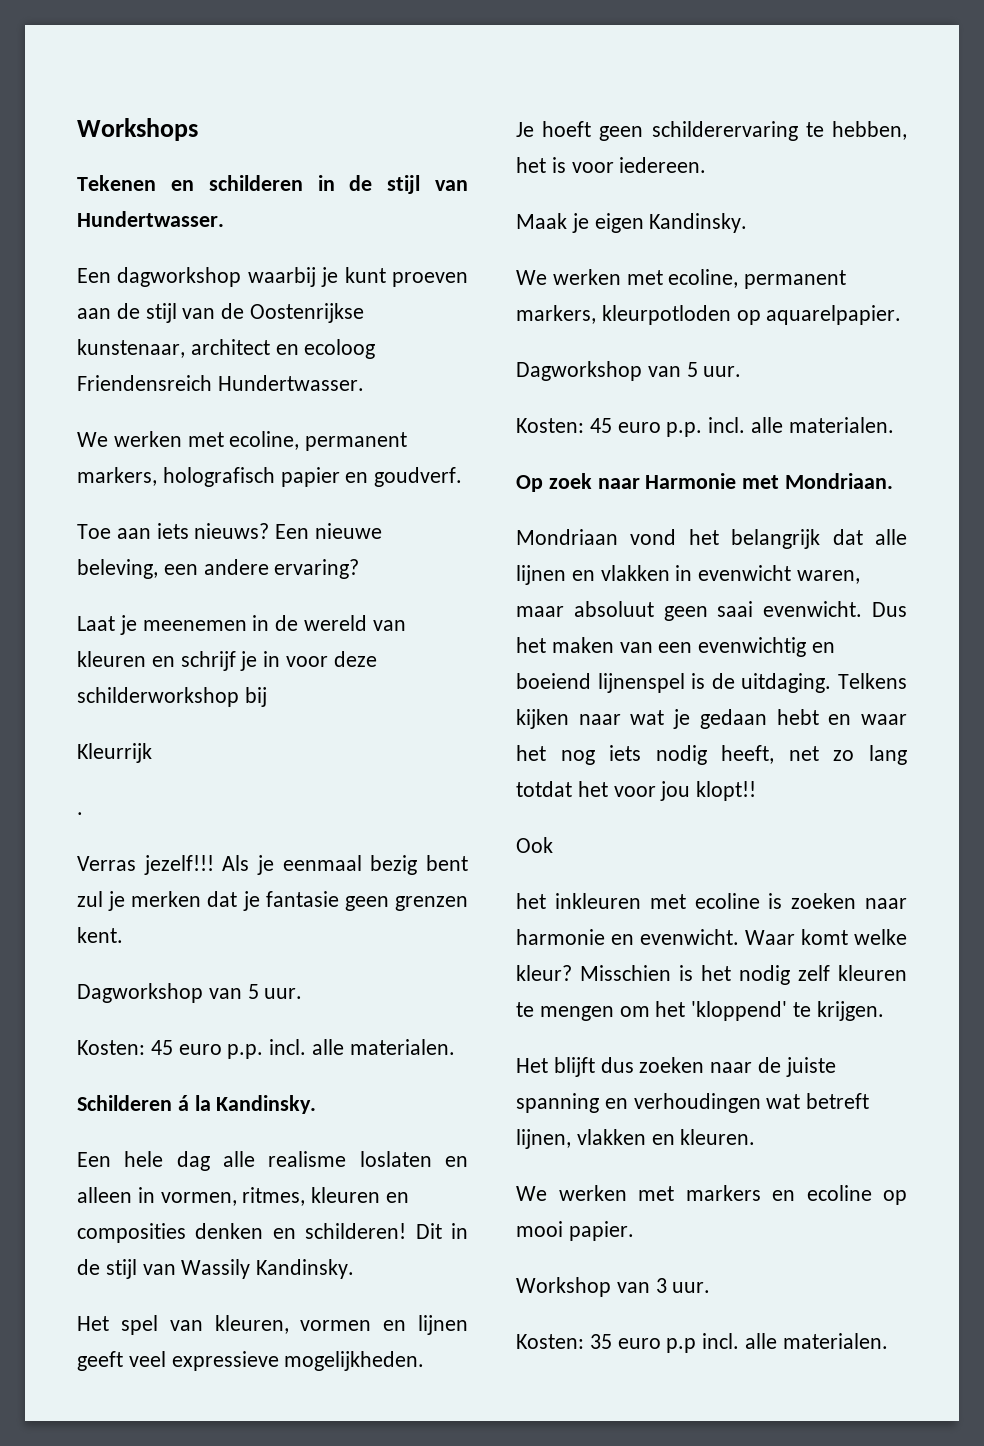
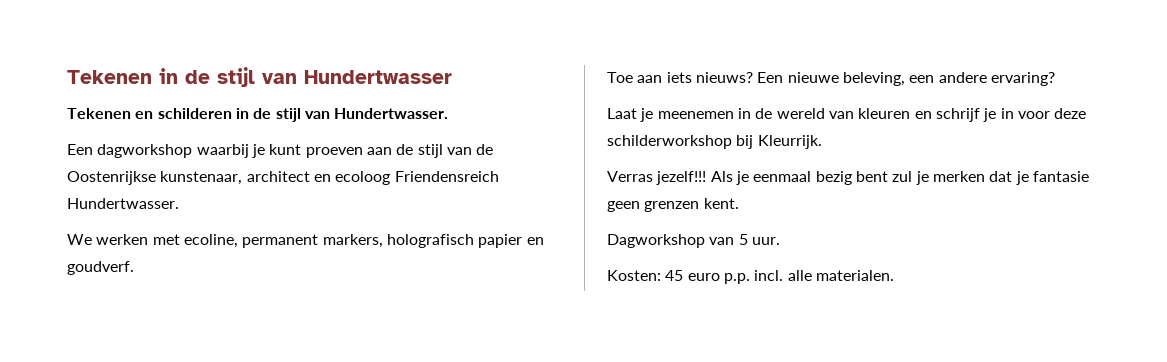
- Workshops
+ Tekenen in de stijl van Hundertwasser
- Laat je meenemen in de wereld van kleuren en schrijf je in voor deze schilderworkshop bij
- Kleurrijk
- .
+ Laat je meenemen in de wereld van kleuren en schrijf je in voor deze schilderworkshop bij Kleurrijk.
- Schilderen á la Kandinsky.
- Een hele dag alle realisme loslaten en alleen in vormen, ritmes, kleuren en composities denken en schilderen! Dit in de stijl van Wassily Kandinsky.
- Het spel van kleuren, vormen en lijnen geeft veel expressieve mogelijkheden.
- Je hoeft geen schilderervaring te hebben, het is voor iedereen.
- Maak je eigen Kandinsky.
- We werken met ecoline, permanent markers, kleurpotloden op aquarelpapier.
- Dagworkshop van 5 uur.
- Kosten: 45 euro p.p. incl. alle materialen.
- Op zoek naar Harmonie met Mondriaan.
- Mondriaan vond het belangrijk dat alle lijnen en vlakken in evenwicht waren, maar absoluut geen saai evenwicht. Dus het maken van een evenwichtig en boeiend lijnenspel is de uitdaging. Telkens kijken naar wat je gedaan hebt en waar het nog iets nodig heeft, net zo lang totdat het voor jou klopt!!
- Ook
- het inkleuren met ecoline is zoeken naar harmonie en evenwicht. Waar komt welke kleur? Misschien is het nodig zelf kleuren te mengen om het 'kloppend' te krijgen.
- Het blijft dus zoeken naar de juiste spanning en verhoudingen wat betreft lijnen, vlakken en kleuren.
- We werken met markers en ecoline op mooi papier.
- Workshop van 3 uur.
- Kosten: 35 euro p.p incl. alle materialen.

